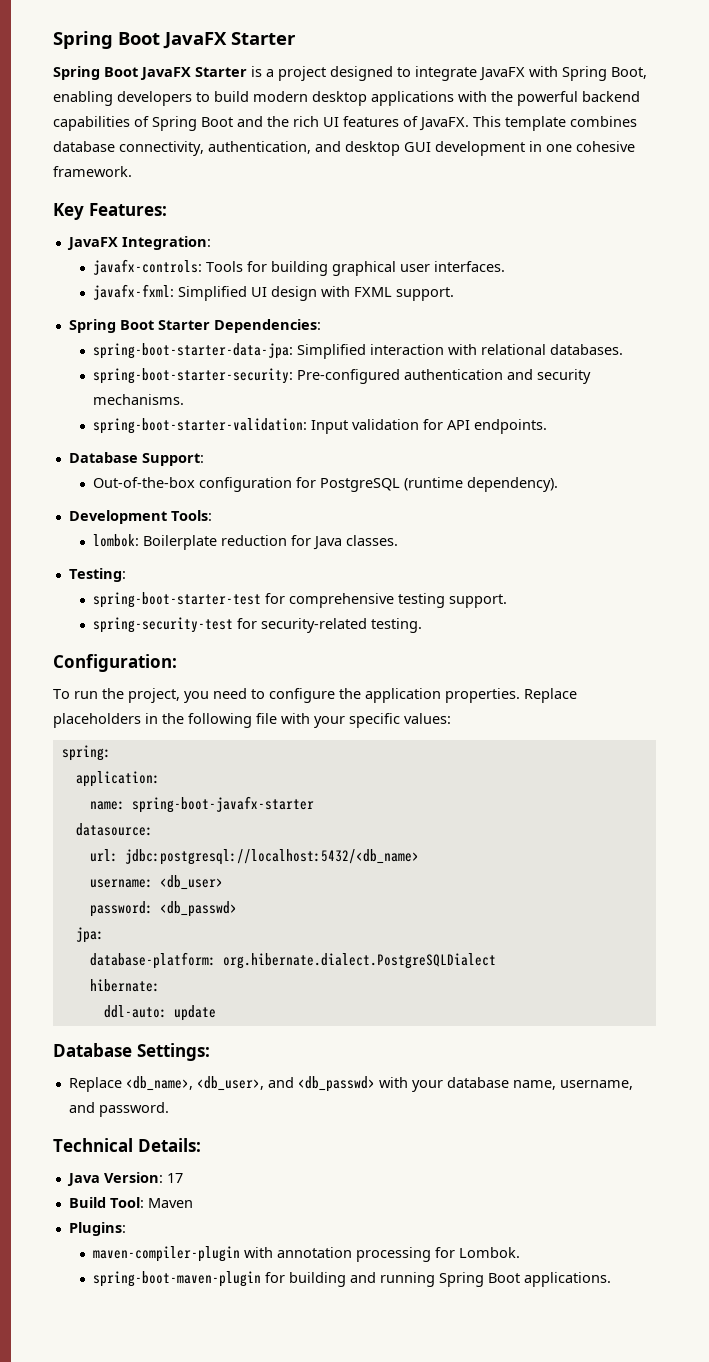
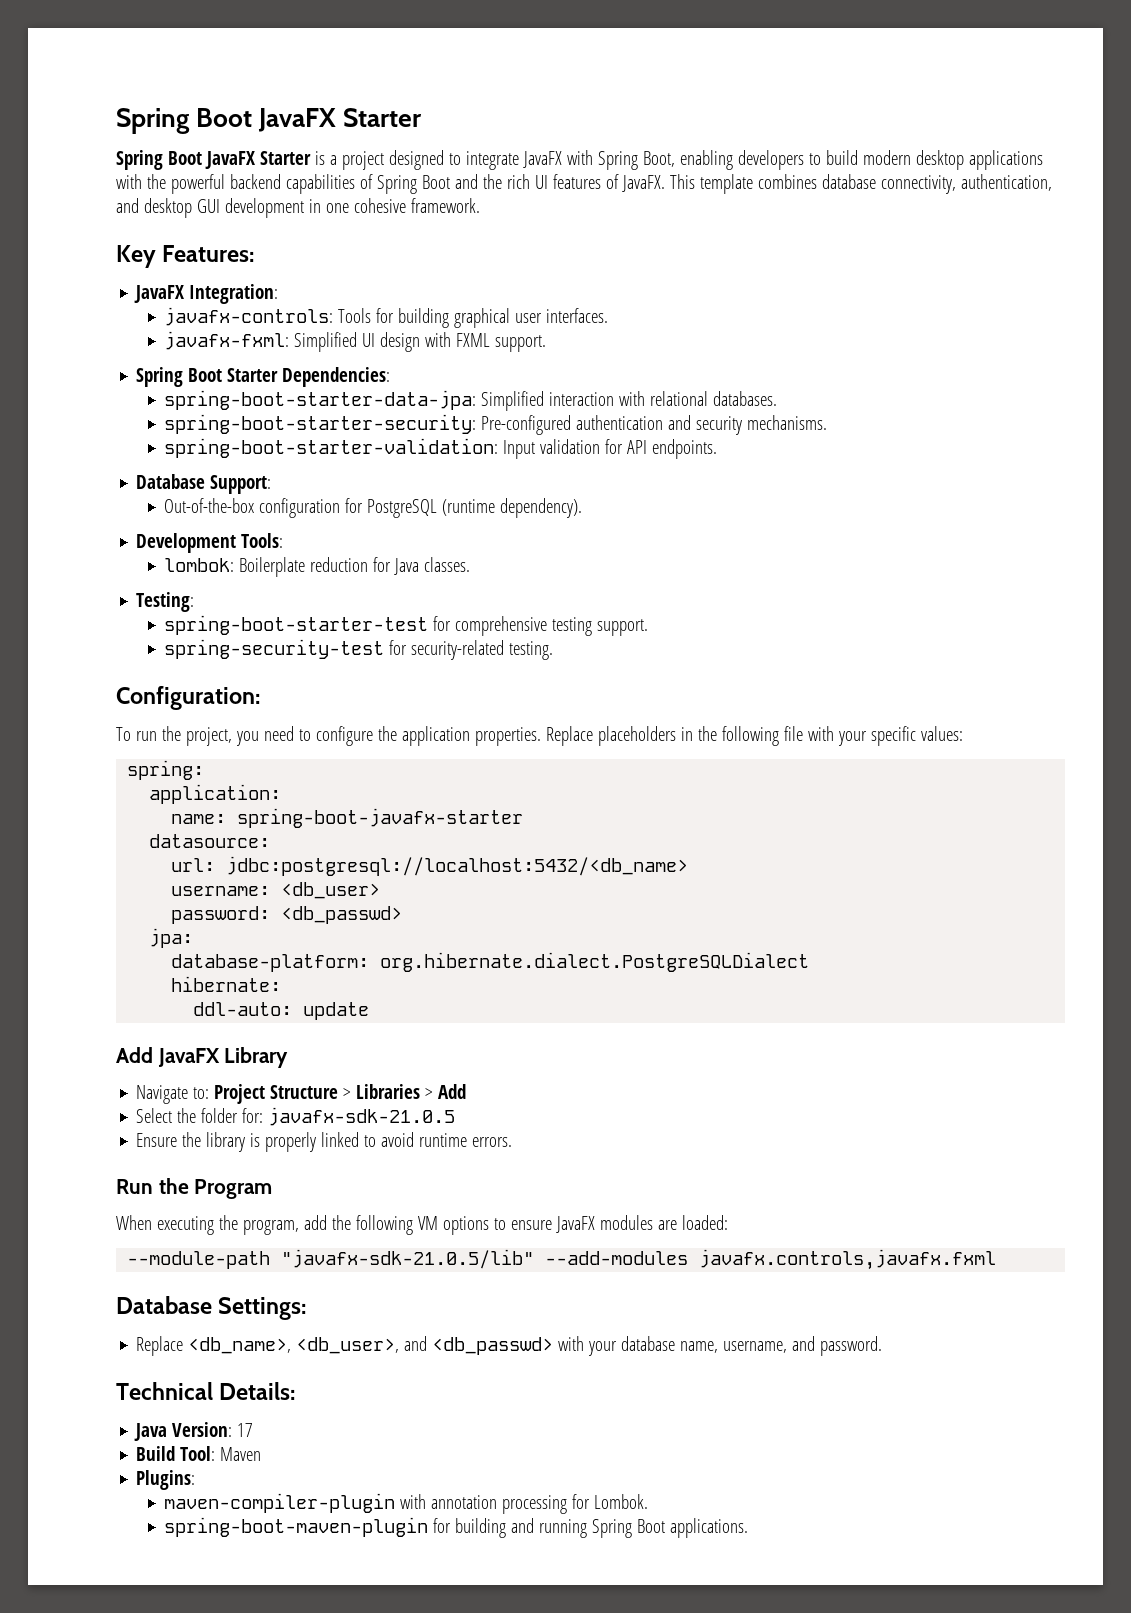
+ Add JavaFX Library
+ Navigate to: Project Structure > Libraries > Add
+ Select the folder for: javafx-sdk-21.0.5
+ Ensure the library is properly linked to avoid runtime errors.
+ Run the Program
+ When executing the program, add the following VM options to ensure JavaFX modules are loaded:
+ --module-path "javafx-sdk-21.0.5/lib" --add-modules javafx.controls,javafx.fxml

